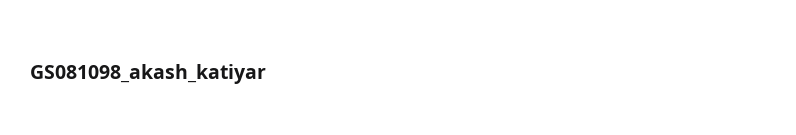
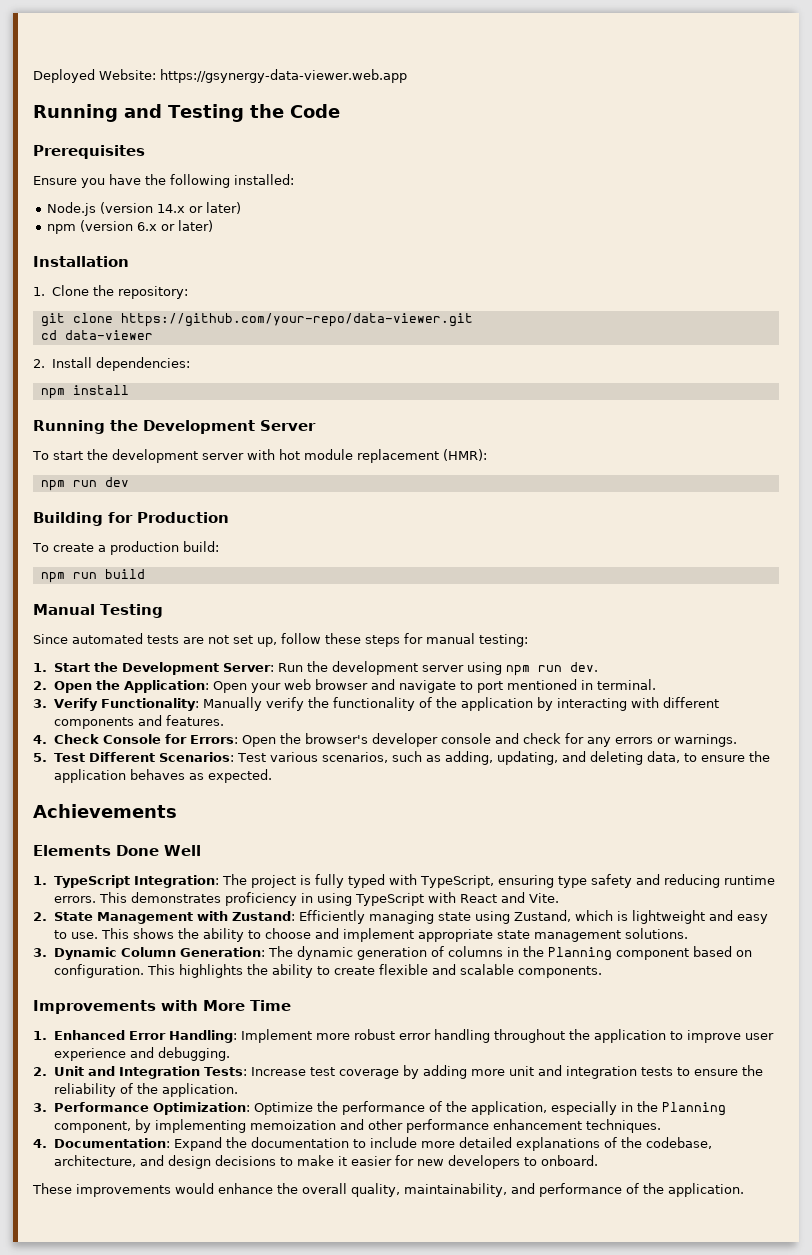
- GS081098_akash_katiyar
+ Deployed Website: https://gsynergy-data-viewer.web.app
+ Running and Testing the Code
+ Prerequisites
+ Ensure you have the following installed:
+ Node.js (version 14.x or later)
+ npm (version 6.x or later)
+ Installation
+ 1. Clone the repository:
+ git clone https://github.com/your-repo/data-viewer.git
+ cd data-viewer
+ 2. Install dependencies:
+ npm install
+ Running the Development Server
+ To start the development server with hot module replacement (HMR):
+ npm run dev
+ Building for Production
+ To create a production build:
+ npm run build
+ Manual Testing
+ Since automated tests are not set up, follow these steps for manual testing:
+ 1. Start the Development Server: Run the development server using npm run dev.
+ 2. Open the Application: Open your web browser and navigate to port mentioned in terminal.
+ 3. Verify Functionality: Manually verify the functionality of the application by interacting with different components and features.
+ 4. Check Console for Errors: Open the browser's developer console and check for any errors or warnings.
+ 5. Test Different Scenarios: Test various scenarios, such as adding, updating, and deleting data, to ensure the application behaves as expected.
+ Achievements
+ Elements Done Well
+ 1. TypeScript Integration: The project is fully typed with TypeScript, ensuring type safety and reducing runtime errors. This demonstrates proficiency in using TypeScript with React and Vite.
+ 2. State Management with Zustand: Efficiently managing state using Zustand, which is lightweight and easy to use. This shows the ability to choose and implement appropriate state management solutions.
+ 3. Dynamic Column Generation: The dynamic generation of columns in the Planning component based on configuration. This highlights the ability to create flexible and scalable components.
+ Improvements with More Time
+ 1. Enhanced Error Handling: Implement more robust error handling throughout the application to improve user experience and debugging.
+ 2. Unit and Integration Tests: Increase test coverage by adding more unit and integration tests to ensure the reliability of the application.
+ 3. Performance Optimization: Optimize the performance of the application, especially in the Planning component, by implementing memoization and other performance enhancement techniques.
+ 4. Documentation: Expand the documentation to include more detailed explanations of the codebase, architecture, and design decisions to make it easier for new developers to onboard.
+ These improvements would enhance the overall quality, maintainability, and performance of the application.

